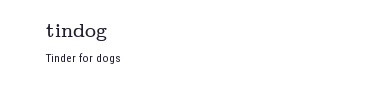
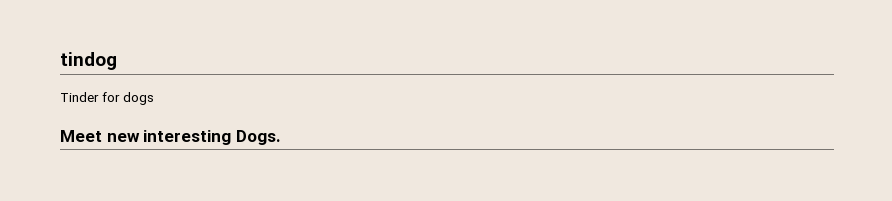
+ Meet new interesting Dogs.

